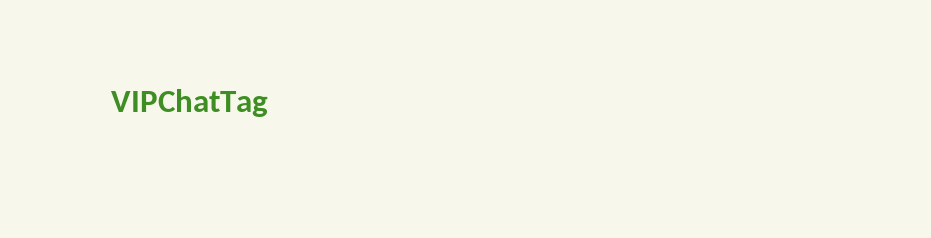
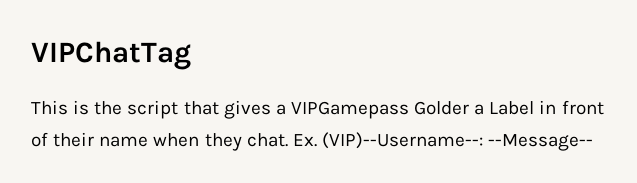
+ This is the script that gives a VIPGamepass Golder a Label in front of their name when they chat. Ex. (VIP)--Username--: --Message--

